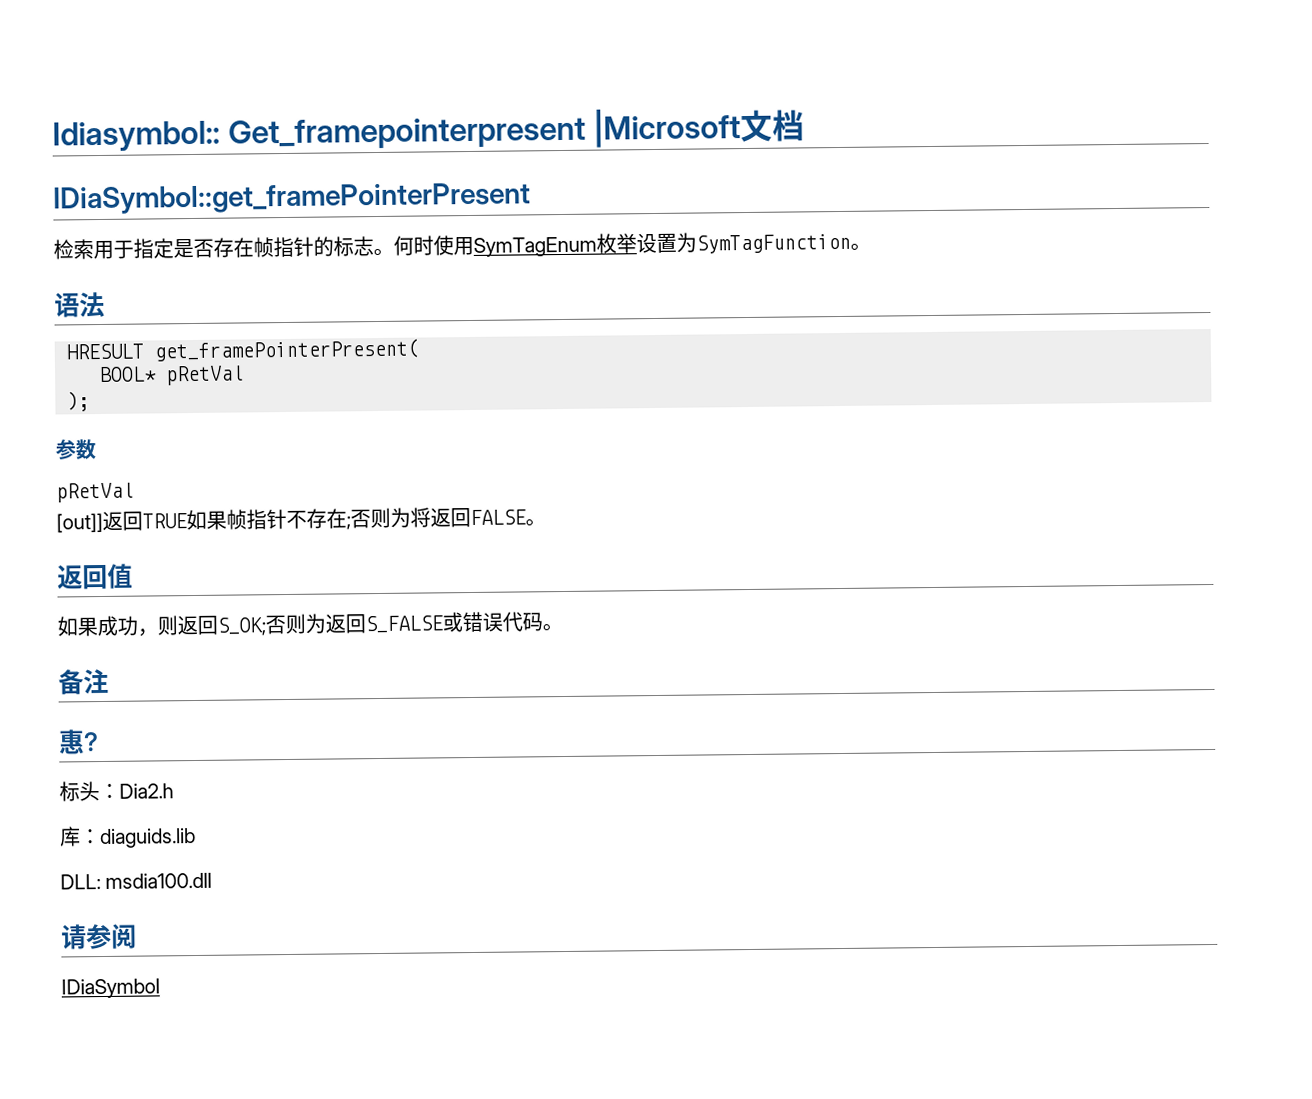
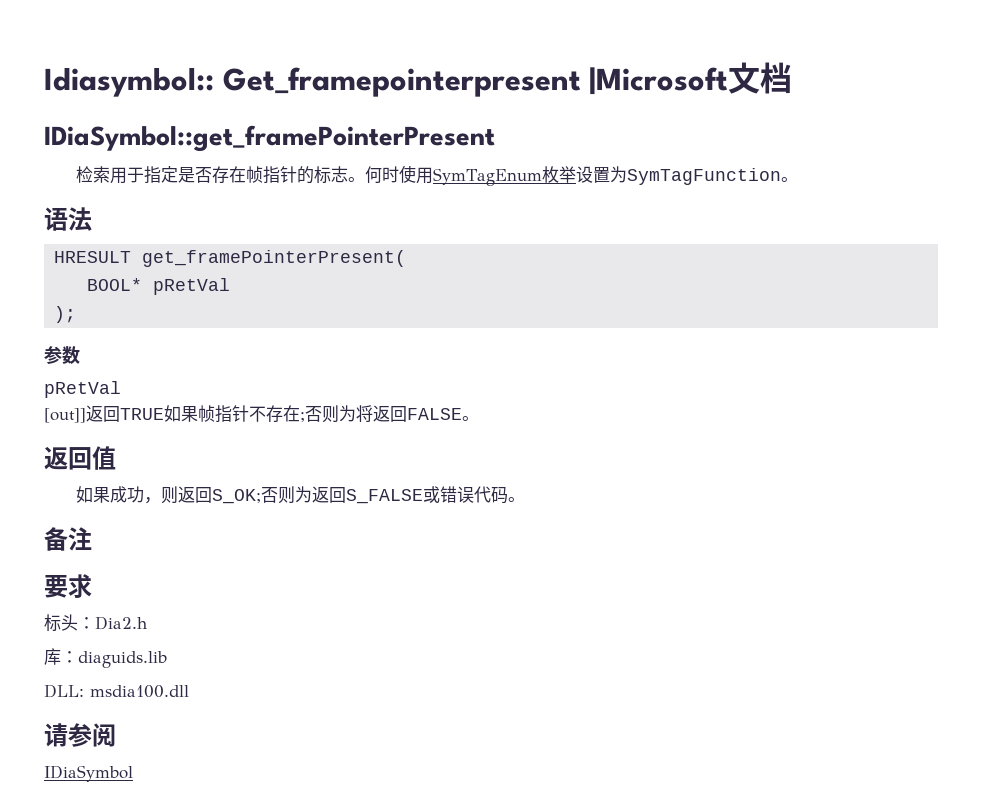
- 惠?
+ 要求

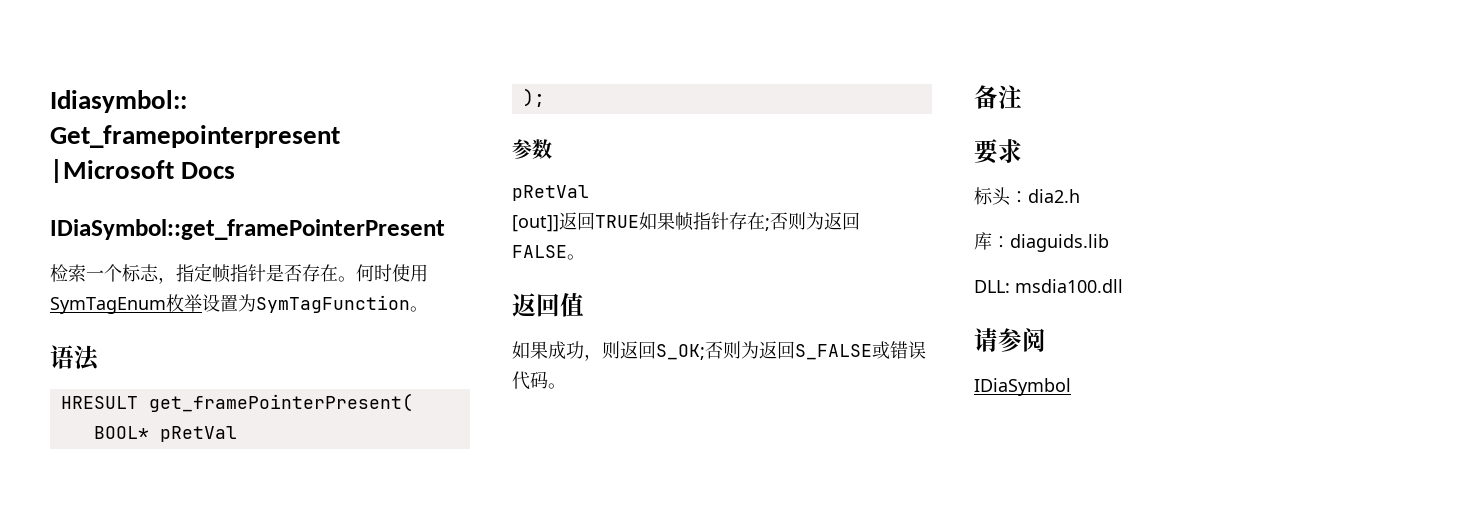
- Idiasymbol:: Get_framepointerpresent |Microsoft文档
+ Idiasymbol:: Get_framepointerpresent |Microsoft Docs
- 检索用于指定是否存在帧指针的标志。
+ 检索一个标志，指定帧指针是否存在。
- [out]]返回TRUE如果帧指针不存在;否则为将返回FALSE。
+ [out]]返回TRUE如果帧指针存在;否则为返回FALSE。
- 标头：Dia2.h
+ 标头：dia2.h

